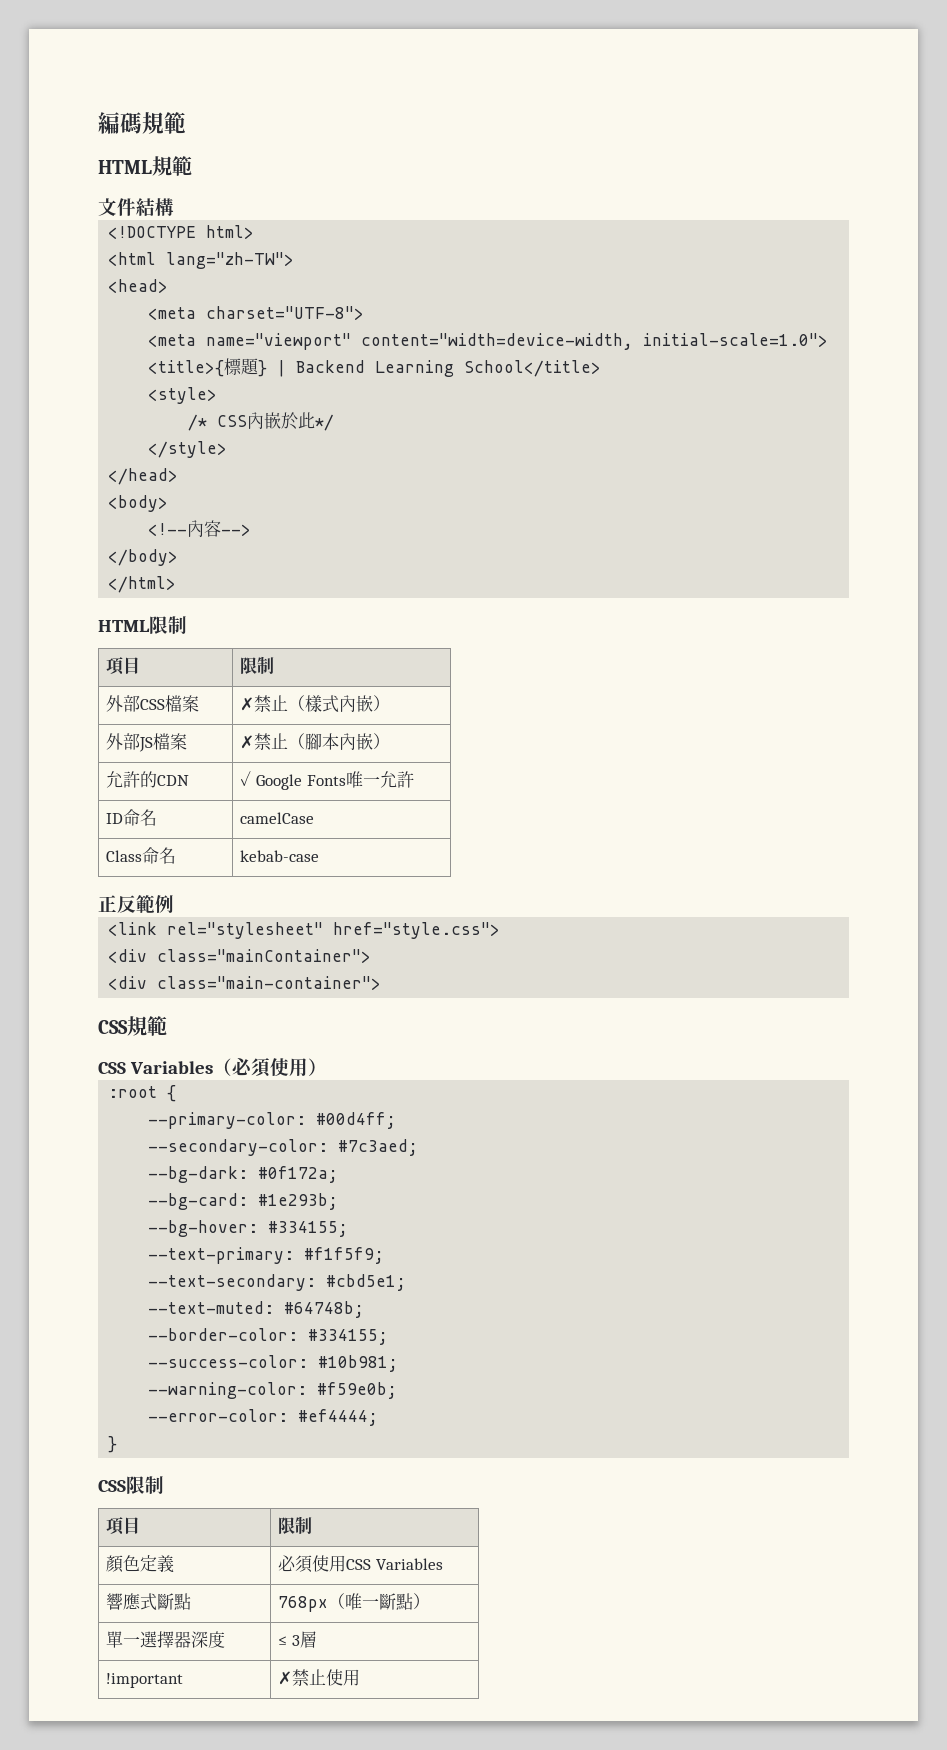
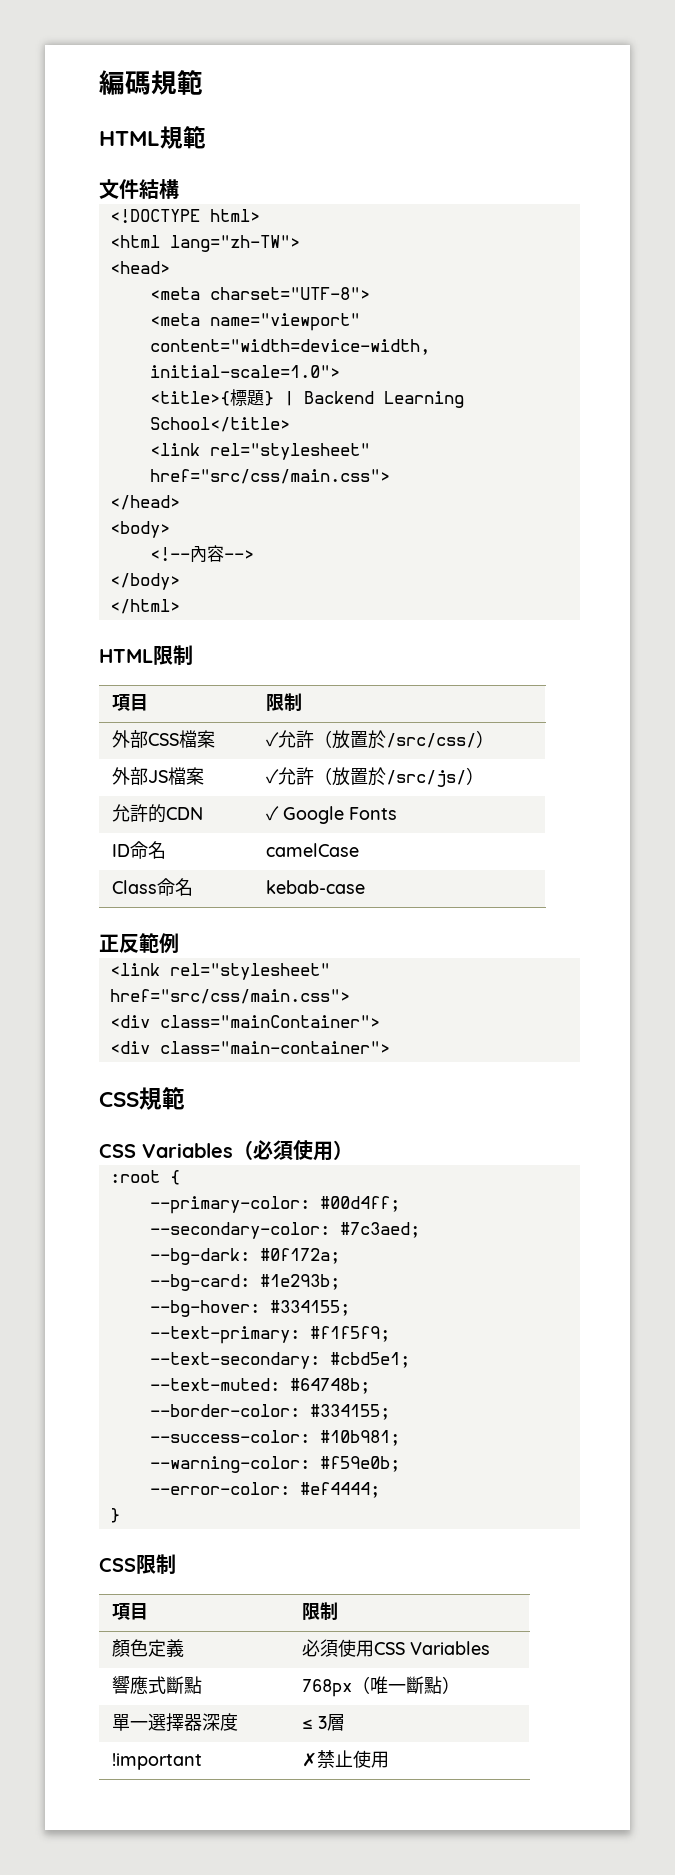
  <title>{標題} | Backend Learning School</title>
- <style>
- /* CSS內嵌於此*/
- </style>
+ <link rel="stylesheet" href="src/css/main.css">
- 外部CSS檔案 | ✗禁止（樣式內嵌）
+ 外部CSS檔案 | ✓允許（放置於/src/css/）
- 外部JS檔案 | ✗禁止（腳本內嵌）
+ 外部JS檔案 | ✓允許（放置於/src/js/）
- 允許的CDN | ✓ Google Fonts唯一允許
+ 允許的CDN | ✓ Google Fonts
  正反範例
- <link rel="stylesheet" href="style.css">
+ <link rel="stylesheet" href="src/css/main.css">

